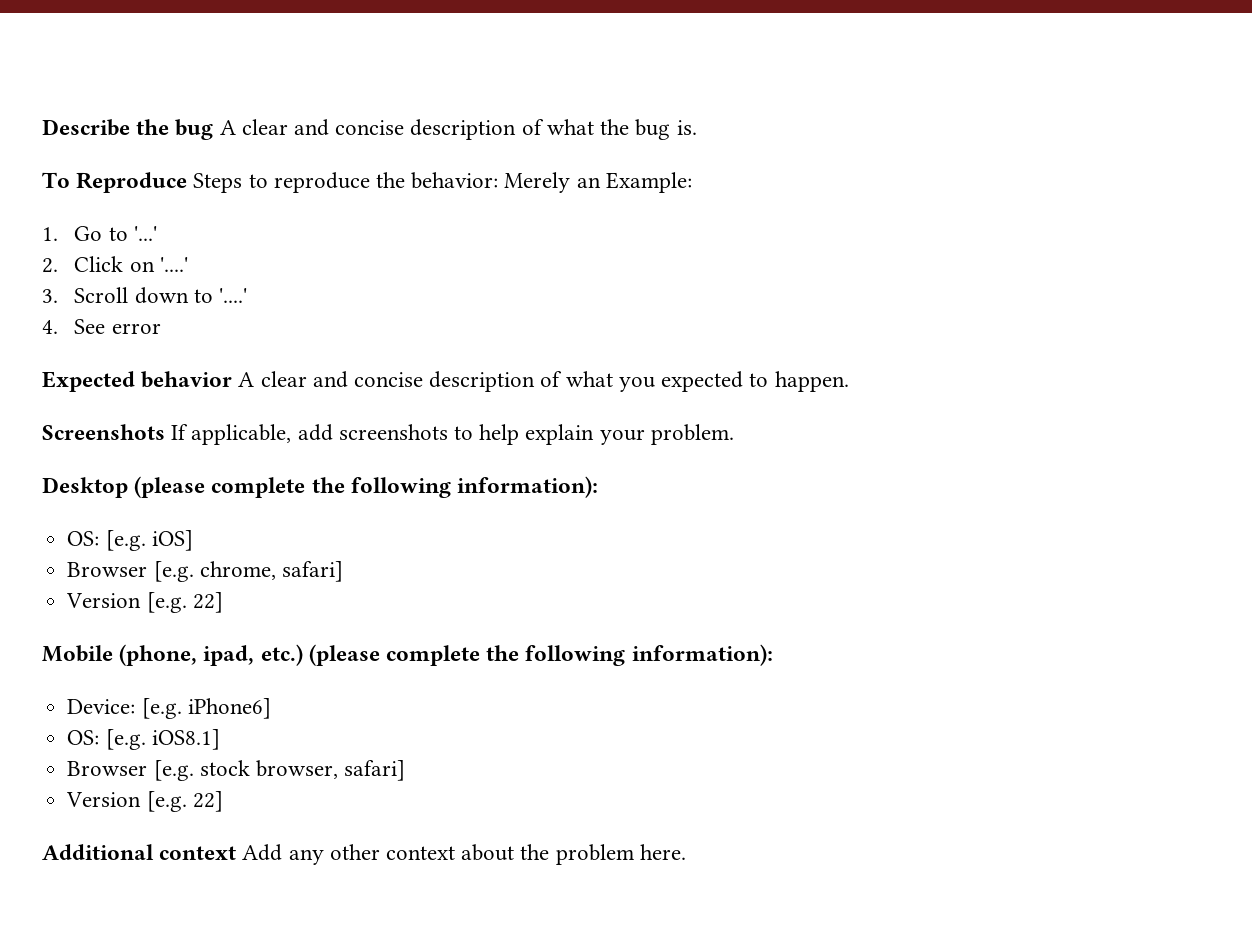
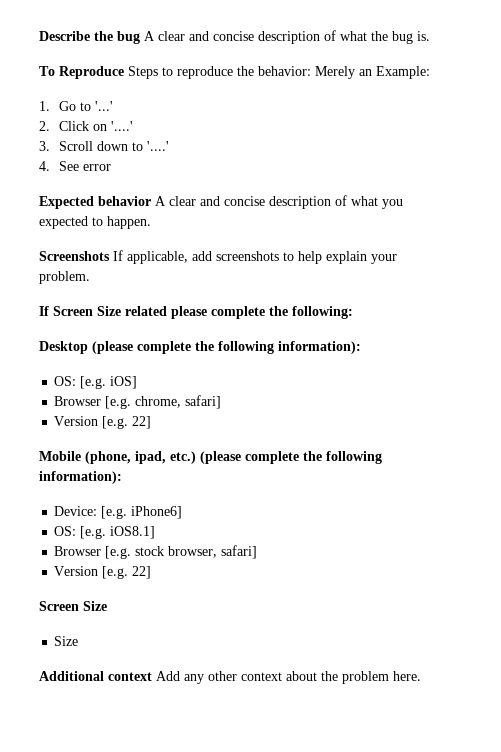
+ If Screen Size related please complete the following:
  Browser [e.g. stock browser, safari]
  Version [e.g. 22]
+ Screen Size
+ Size

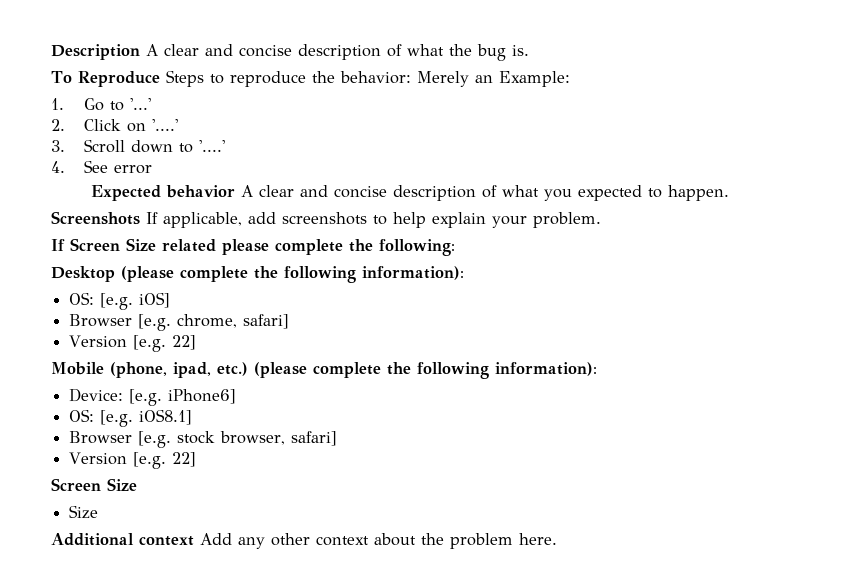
- Describe the bug A clear and concise description of what the bug is.
+ Description A clear and concise description of what the bug is.

